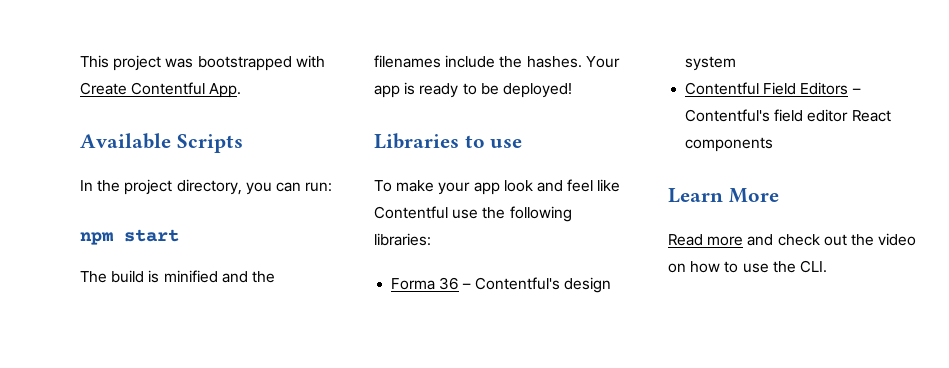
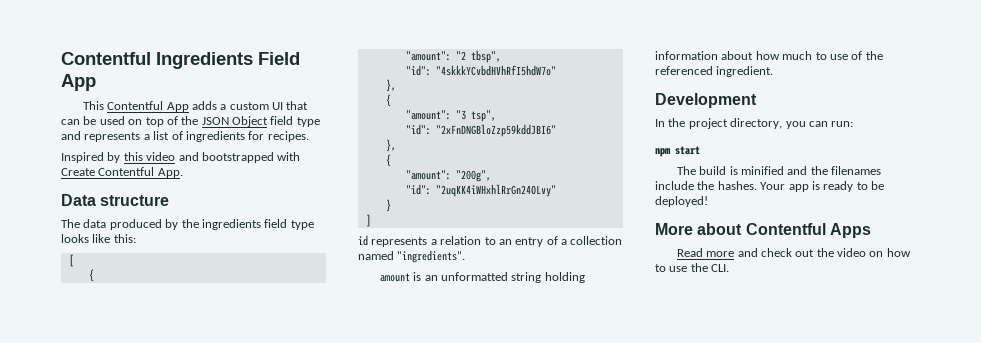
- This project was bootstrapped with Create Contentful App.
+ Contentful Ingredients Field App
+ This Contentful App adds a custom UI that can be used on top of the JSON Object field type and represents a list of ingredients for recipes.
+ Inspired by this video and bootstrapped with Create Contentful App.
- Available Scripts
+ Data structure
+ The data produced by the ingredients field type looks like this:
+ [
+ {
+ "amount": "2 tbsp",
+ "id": "4skkkYCvbdHVhRfI5hdW7o"
+ },
+ {
+ "amount": "3 tsp",
+ "id": "2xFnDNGBloZzp59kddJBI6"
+ },
+ {
+ "amount": "200g",
+ "id": "2uqKK4iWHxhlRrGn24OLvy"
+ }
+ ]
+ id represents a relation to an entry of a collection named "ingredients".
+ amount is an unformatted string holding information about how much to use of the referenced ingredient.
+ Development
- Libraries to use
- To make your app look and feel like Contentful use the following libraries:
- Forma 36 – Contentful's design system
- Contentful Field Editors – Contentful's field editor React components
- Learn More
+ More about Contentful Apps

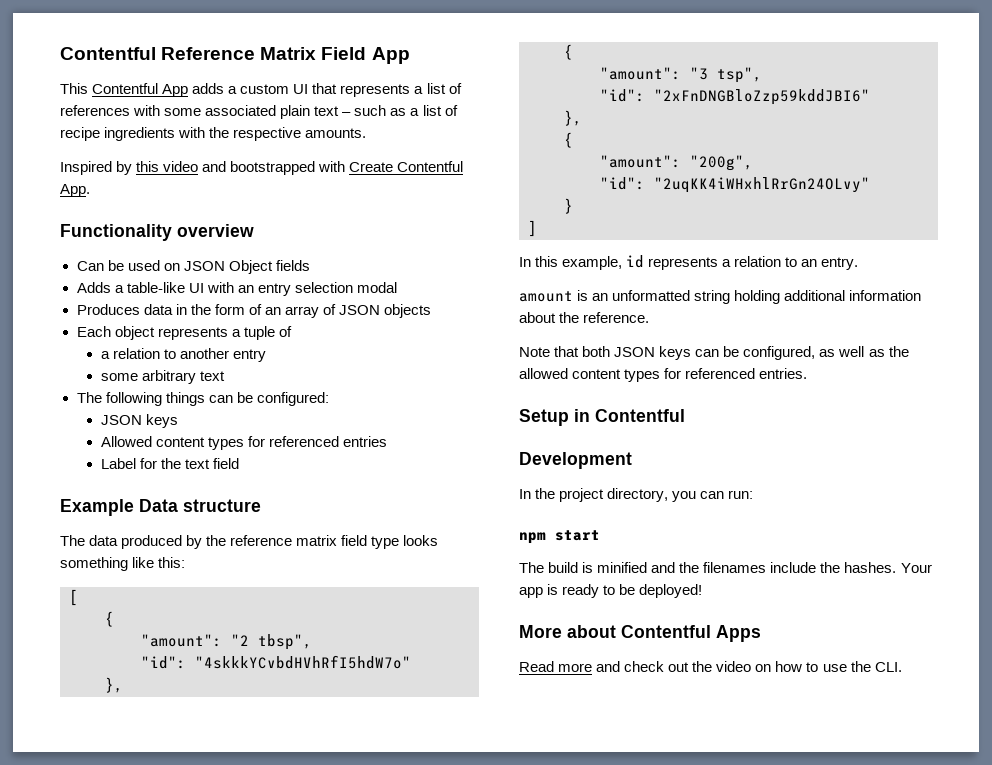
- Contentful Ingredients Field App
+ Contentful Reference Matrix Field App
- This Contentful App adds a custom UI that can be used on top of the JSON Object field type and represents a list of ingredients for recipes.
+ This Contentful App adds a custom UI that represents a list of references with some associated plain text – such as a list of recipe ingredients with the respective amounts.
- Data structure
+ Functionality overview
+ Can be used on JSON Object fields
+ Adds a table-like UI with an entry selection modal
+ Produces data in the form of an array of JSON objects
+ Each object represents a tuple of
+ a relation to another entry
+ some arbitrary text
+ The following things can be configured:
+ JSON keys
+ Allowed content types for referenced entries
+ Label for the text field
+ Example Data structure
- The data produced by the ingredients field type looks like this:
+ The data produced by the reference matrix field type looks something like this:
- id represents a relation to an entry of a collection named "ingredients".
+ In this example, id represents a relation to an entry.
- amount is an unformatted string holding information about how much to use of the referenced ingredient.
+ amount is an unformatted string holding additional information about the reference.
+ Note that both JSON keys can be configured, as well as the allowed content types for referenced entries.
+ Setup in Contentful

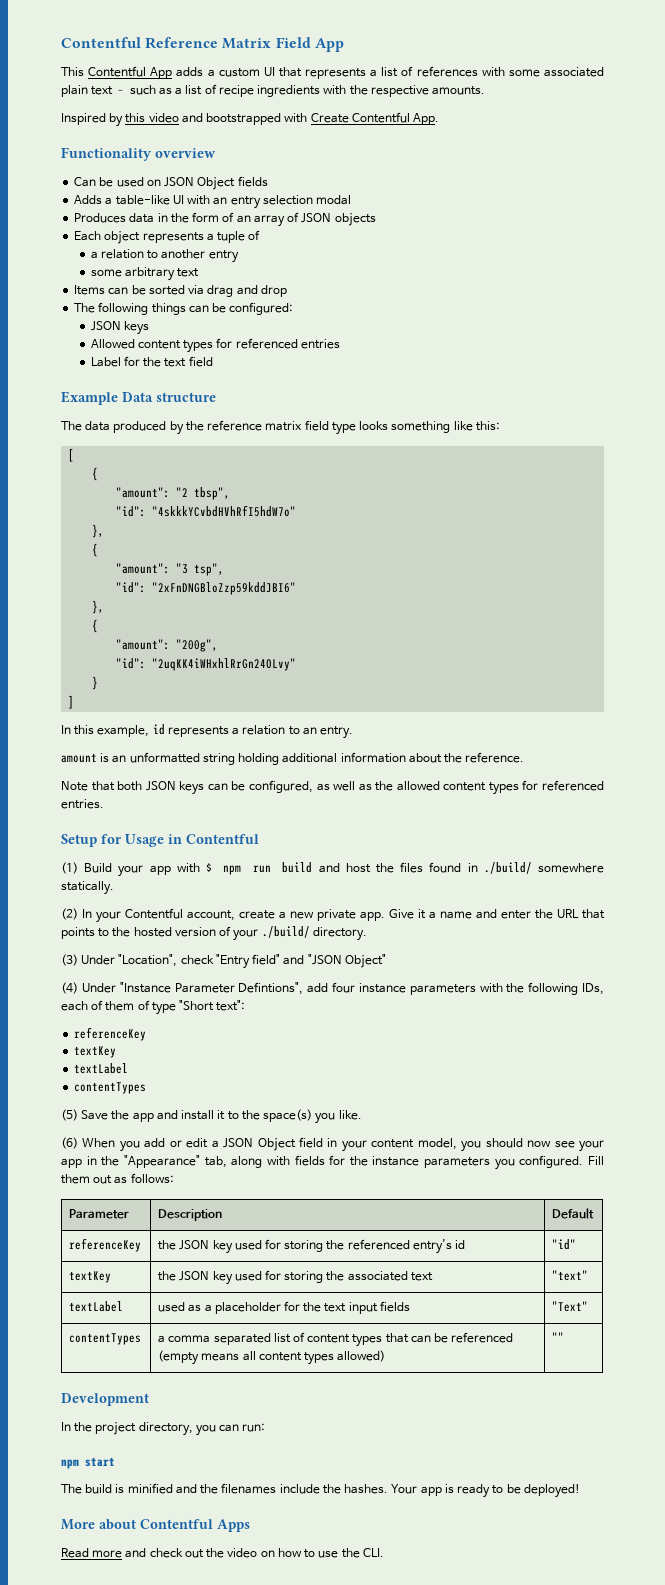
+ Items can be sorted via drag and drop
- Setup in Contentful
+ Setup for Usage in Contentful
+ (1) Build your app with $ npm run build and host the files found in ./build/ somewhere statically.
+ (2) In your Contentful account, create a new private app. Give it a name and enter the URL that points to the hosted version of your ./build/ directory.
+ (3) Under "Location", check "Entry field" and "JSON Object"
+ (4) Under "Instance Parameter Defintions", add four instance parameters with the following IDs, each of them of type "Short text":
+ referenceKey
+ textKey
+ textLabel
+ contentTypes
+ (5) Save the app and install it to the space(s) you like.
+ (6) When you add or edit a JSON Object field in your content model, you should now see your app in the "Appearance" tab, along with fields for the instance parameters you configured. Fill them out as follows:
+ Parameter | Description | Default
+ referenceKey | the JSON key used for storing the referenced entry's id | "id"
+ textKey | the JSON key used for storing the associated text | "text"
+ textLabel | used as a placeholder for the text input fields | "Text"
+ contentTypes | a comma separated list of content types that can be referenced (empty means all content types allowed) | ""

